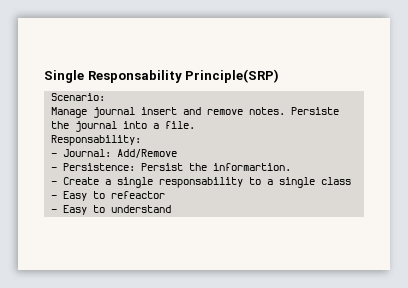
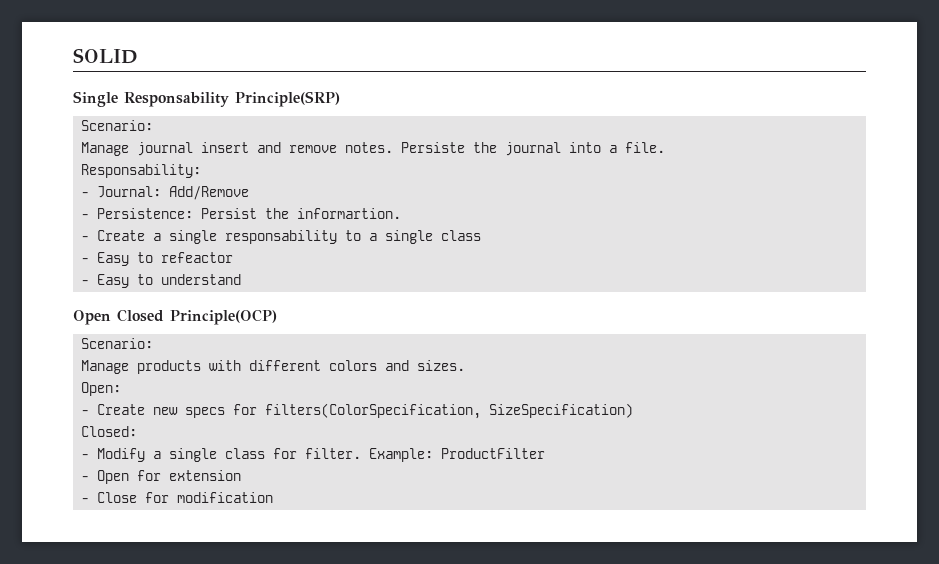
+ SOLID
+ Open Closed Principle(OCP)
+ Scenario:
+ Manage products with different colors and sizes.
+ Open:
+ - Create new specs for filters(ColorSpecification, SizeSpecification)
+ Closed:
+ - Modify a single class for filter. Example: ProductFilter
+ - Open for extension
+ - Close for modification

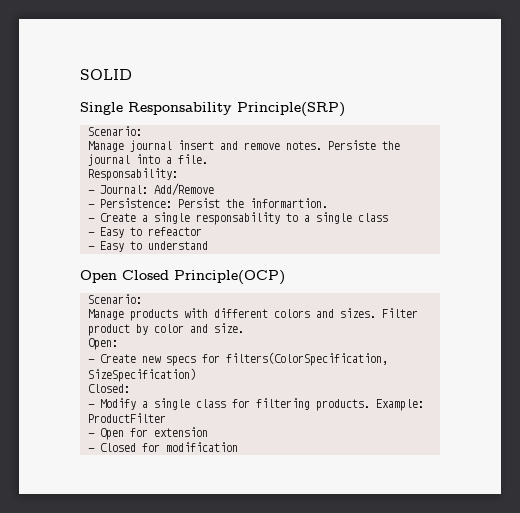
+ Filter product by color and size.
- - Modify a single class for filter.
+ - Modify a single class for filtering products.
- - Close for modification
+ - Closed for modification

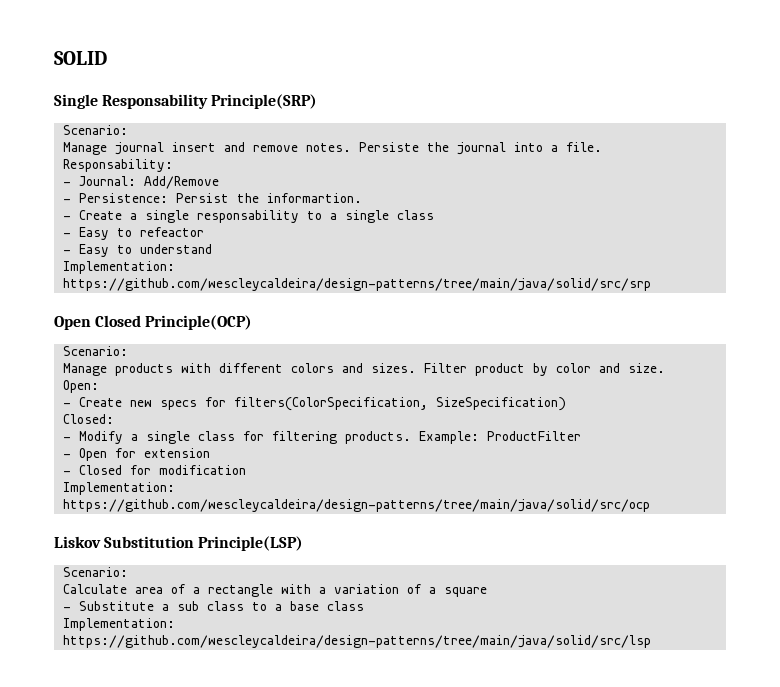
+ Implementation: https://github.com/wescleycaldeira/design-patterns/tree/main/java/solid/src/srp
+ Implementation: https://github.com/wescleycaldeira/design-patterns/tree/main/java/solid/src/ocp
+ Liskov Substitution Principle(LSP)
+ Scenario:
+ Calculate area of a rectangle with a variation of a square
+ - Substitute a sub class to a base class
+ Implementation: https://github.com/wescleycaldeira/design-patterns/tree/main/java/solid/src/lsp

